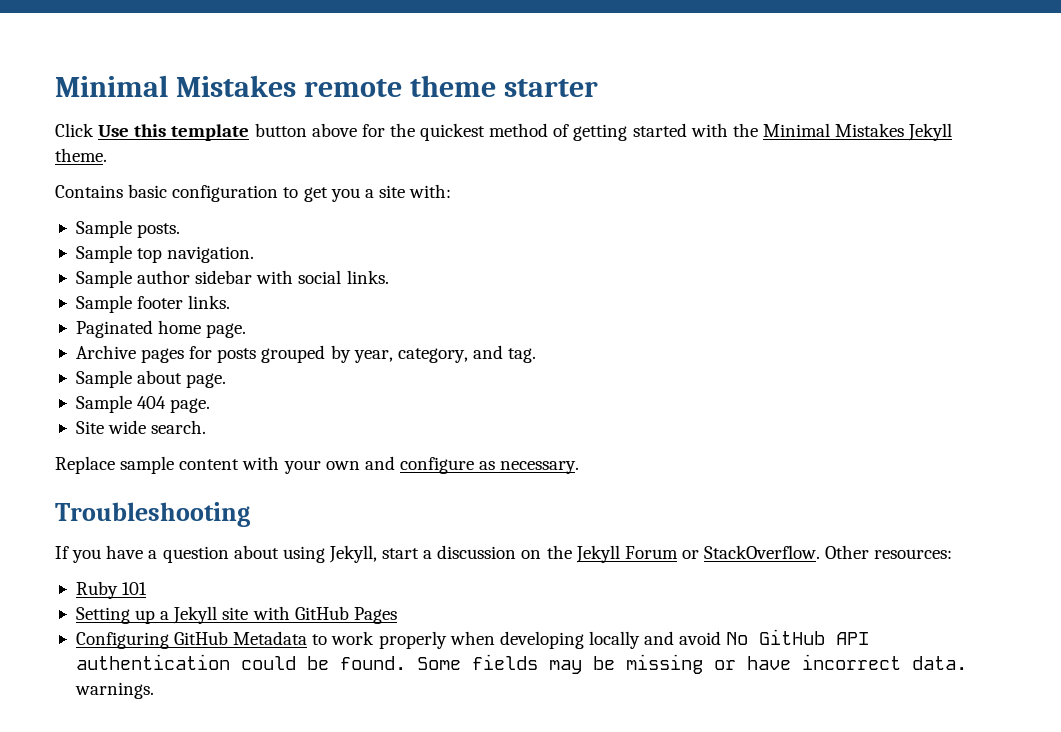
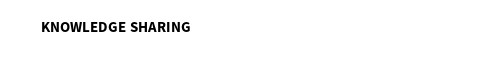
- Minimal Mistakes remote theme starter
- Click Use this template button above for the quickest method of getting started with the Minimal Mistakes Jekyll theme.
- Contains basic configuration to get you a site with:
- Sample posts.
- Sample top navigation.
- Sample author sidebar with social links.
- Sample footer links.
- Paginated home page.
- Archive pages for posts grouped by year, category, and tag.
- Sample about page.
- Sample 404 page.
- Site wide search.
- Replace sample content with your own and configure as necessary.
- Troubleshooting
- If you have a question about using Jekyll, start a discussion on the Jekyll Forum or StackOverflow. Other resources:
- Ruby 101
- Setting up a Jekyll site with GitHub Pages
- Configuring GitHub Metadata to work properly when developing locally and avoid No GitHub API authentication could be found. Some fields may be missing or have incorrect data. warnings.
+ KNOWLEDGE SHARING

